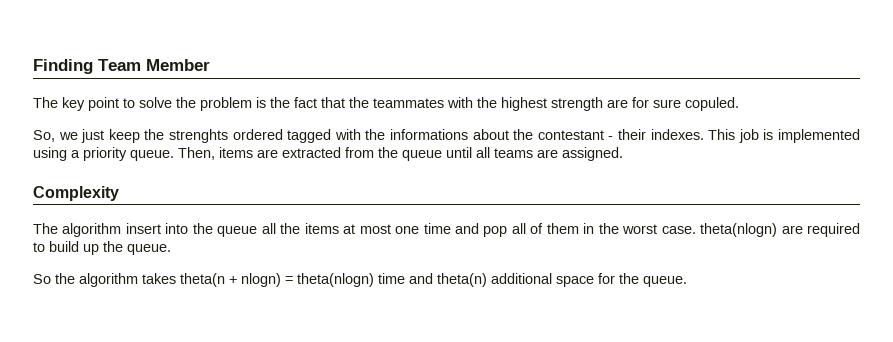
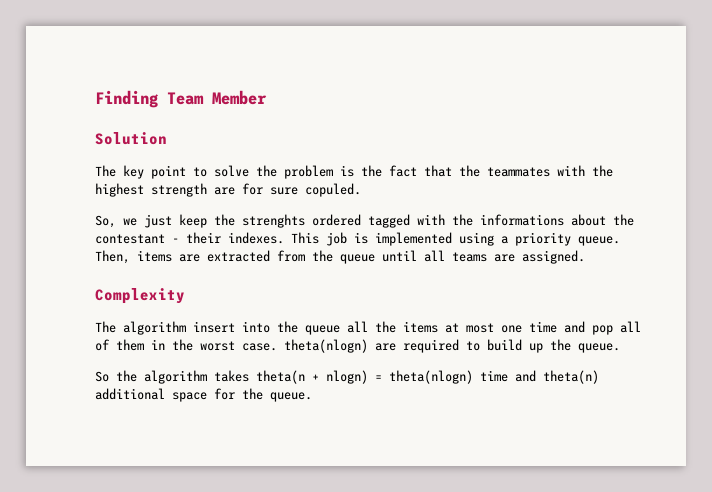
+ Solution

